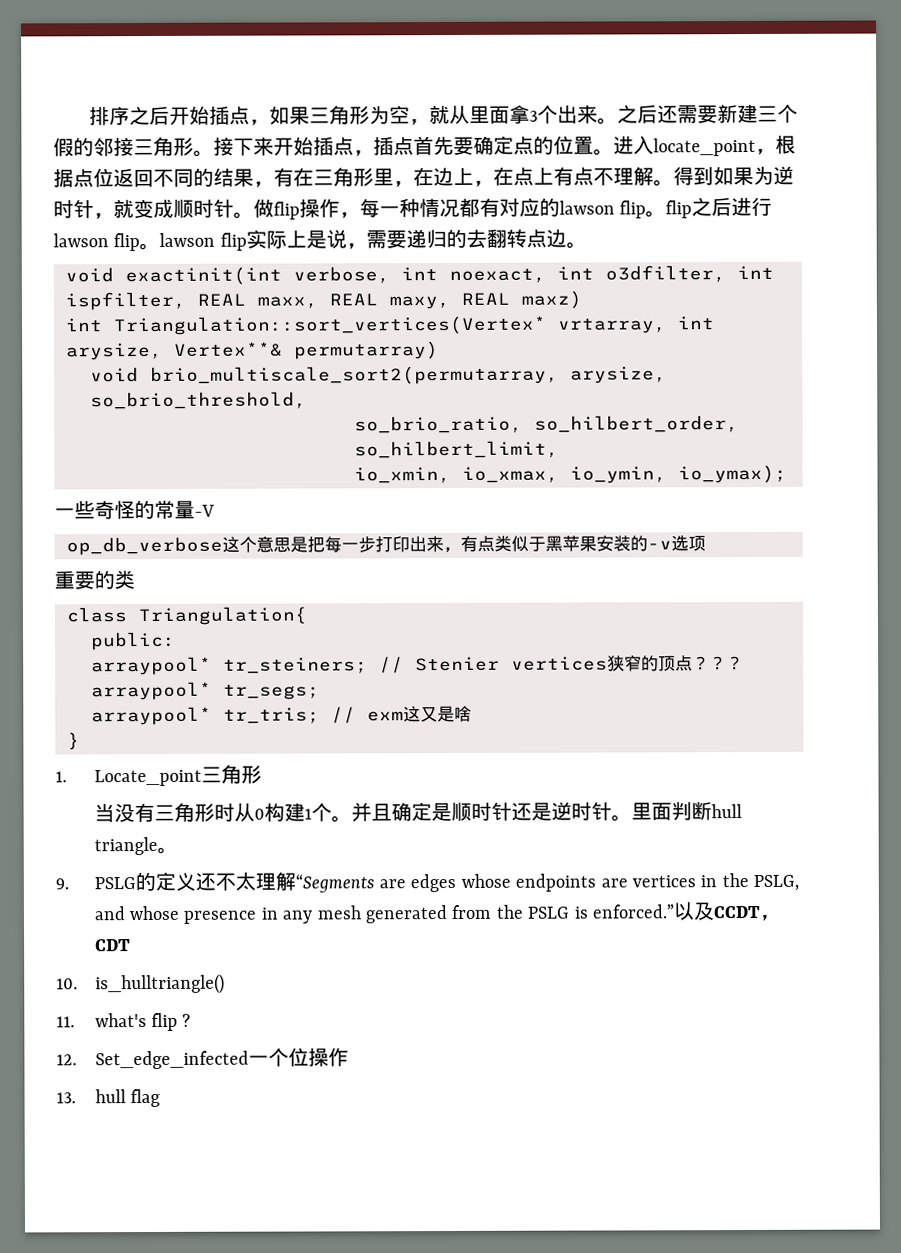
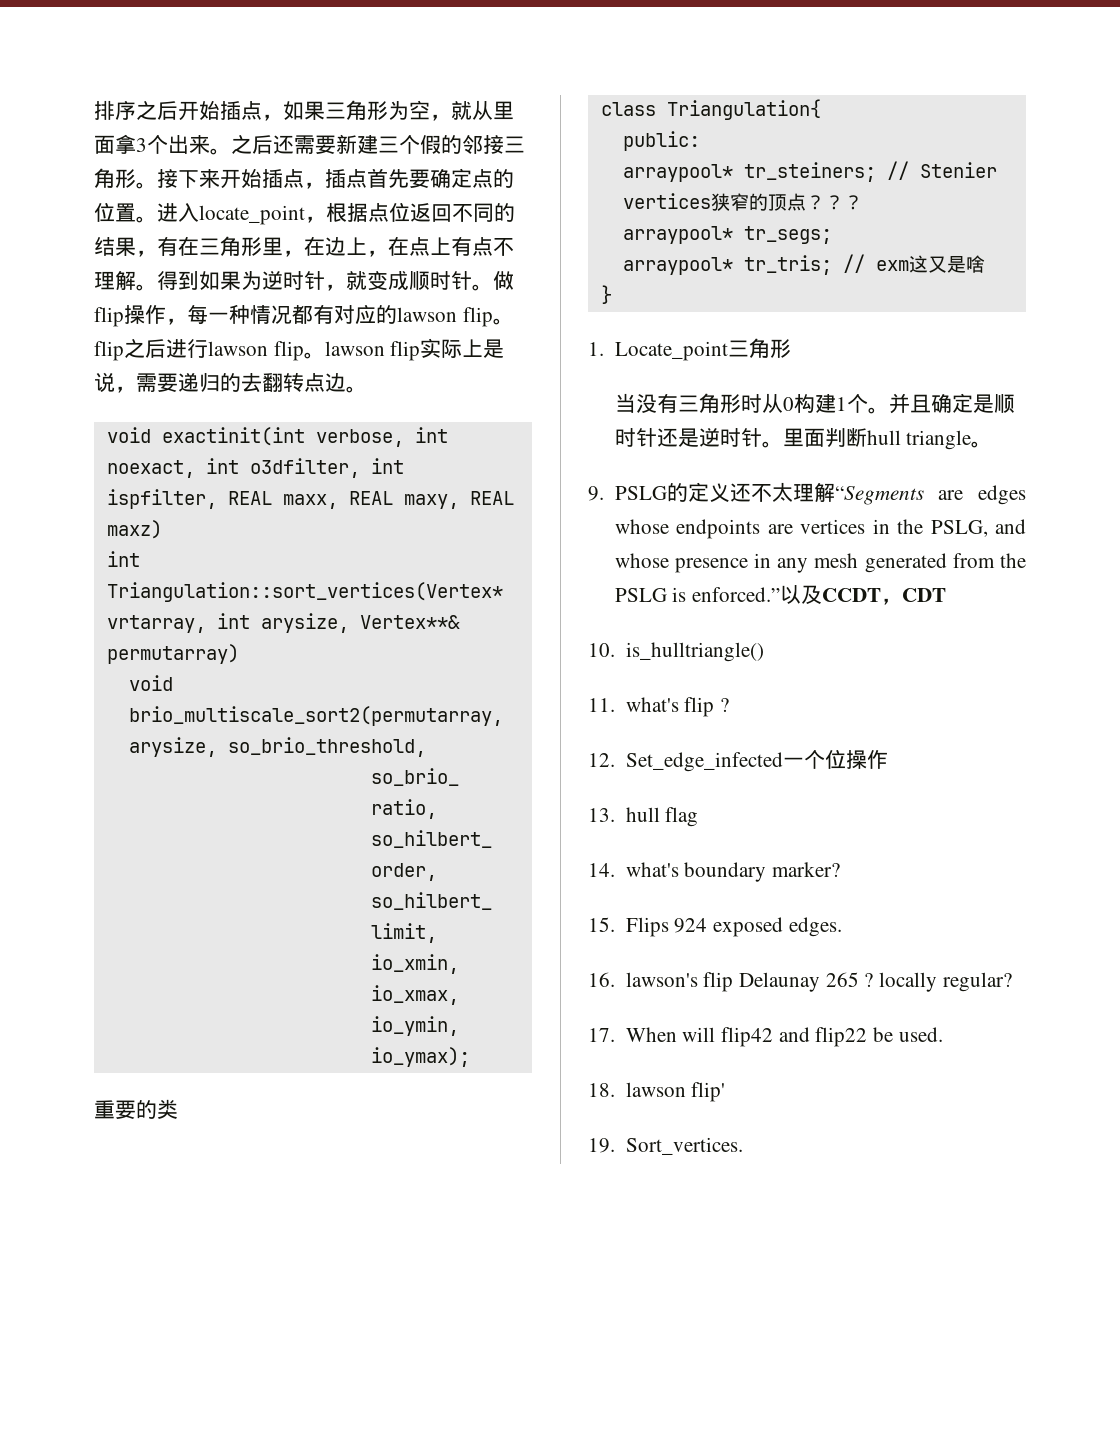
- 一些奇怪的常量-V
- op_db_verbose这个意思是把每一步打印出来，有点类似于黑苹果安装的-v选项
+ 14. what's boundary marker?
+ 15. Flips 924 exposed edges.
+ 16. lawson's flip Delaunay 265 ? locally regular?
+ 17. When will flip42 and flip22 be used.
+ 18. lawson flip'
+ 19. Sort_vertices.

